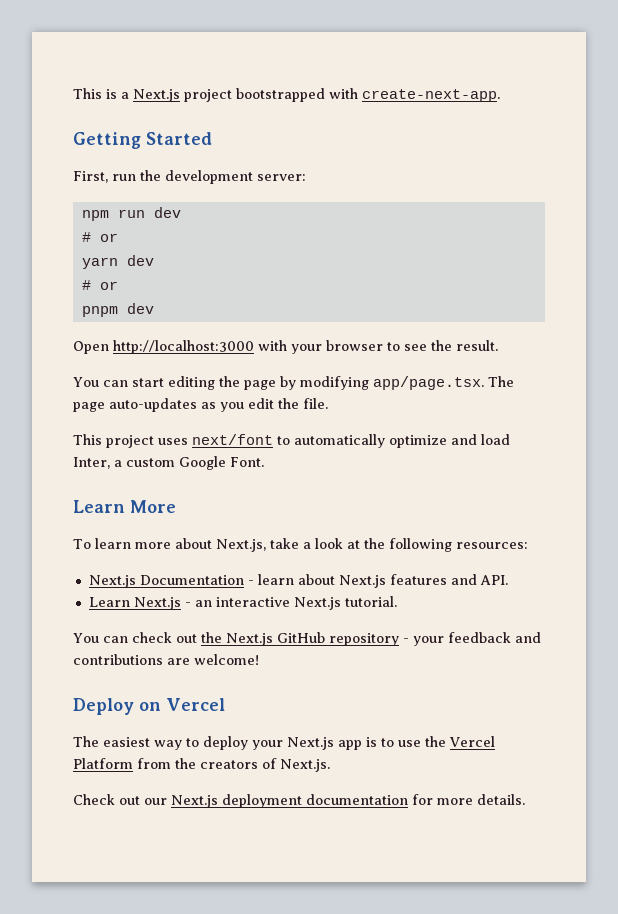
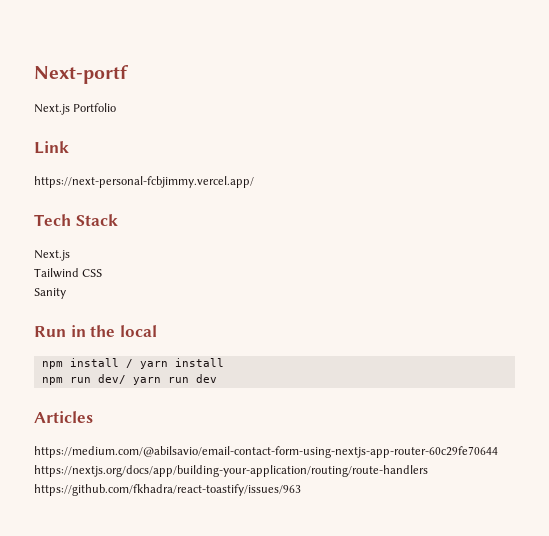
- This is a Next.js project bootstrapped with create-next-app.
- Getting Started
- First, run the development server:
- npm run dev
- # or
- yarn dev
- # or
- pnpm dev
- Open http://localhost:3000 with your browser to see the result.
- You can start editing the page by modifying app/page.tsx. The page auto-updates as you edit the file.
- This project uses next/font to automatically optimize and load Inter, a custom Google Font.
- Learn More
- To learn more about Next.js, take a look at the following resources:
- Next.js Documentation - learn about Next.js features and API.
- Learn Next.js - an interactive Next.js tutorial.
- You can check out the Next.js GitHub repository - your feedback and contributions are welcome!
- Deploy on Vercel
- The easiest way to deploy your Next.js app is to use the Vercel Platform from the creators of Next.js.
- Check out our Next.js deployment documentation for more details.
+ Next-portf
+ Next.js Portfolio
+ Link
+ https://next-personal-fcbjimmy.vercel.app/
+ Tech Stack
+ Next.js
+ Tailwind CSS
+ Sanity
+ Run in the local
+ npm install / yarn install
+ npm run dev/ yarn run dev
+ Articles
+ https://medium.com/@abilsavio/email-contact-form-using-nextjs-app-router-60c29fe70644 https://nextjs.org/docs/app/building-your-application/routing/route-handlers https://github.com/fkhadra/react-toastify/issues/963

